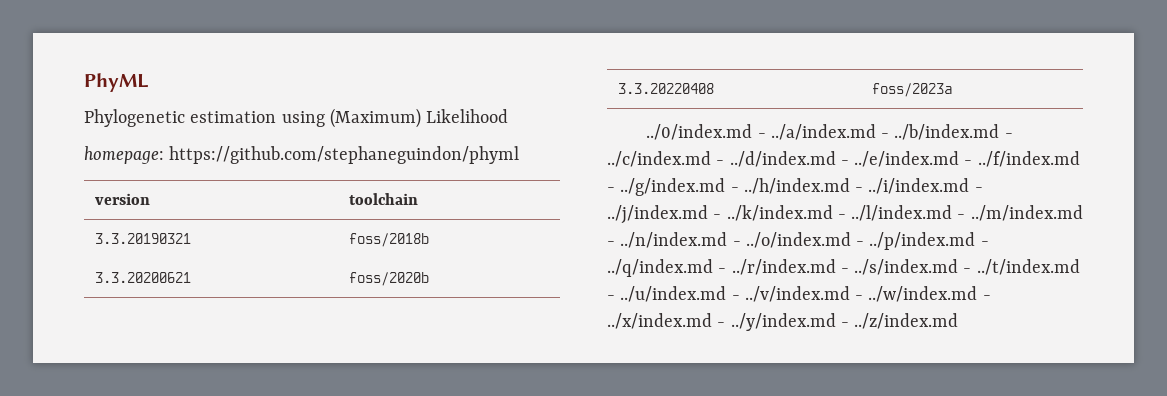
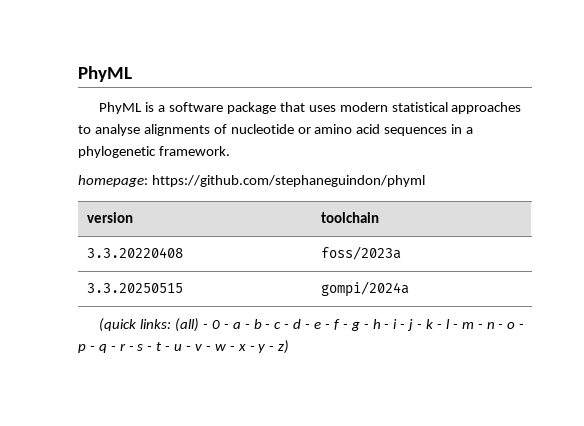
- Phylogenetic estimation using (Maximum) Likelihood
+ PhyML is a software package that uses modern statistical approaches to analyse alignments of nucleotide or amino acid sequences in a phylogenetic framework.
  homepage: https://github.com/stephaneguindon/phyml
  version | toolchain
- 3.3.20190321 | foss/2018b
- 3.3.20200621 | foss/2020b
  3.3.20220408 | foss/2023a
- ../0/index.md - ../a/index.md - ../b/index.md - ../c/index.md - ../d/index.md - ../e/index.md - ../f/index.md - ../g/index.md - ../h/index.md - ../i/index.md - ../j/index.md - ../k/index.md - ../l/index.md - ../m/index.md - ../n/index.md - ../o/index.md - ../p/index.md - ../q/index.md - ../r/index.md - ../s/index.md - ../t/index.md - ../u/index.md - ../v/index.md - ../w/index.md - ../x/index.md - ../y/index.md - ../z/index.md
+ 3.3.20250515 | gompi/2024a
+ (quick links: (all) - 0 - a - b - c - d - e - f - g - h - i - j - k - l - m - n - o - p - q - r - s - t - u - v - w - x - y - z)

